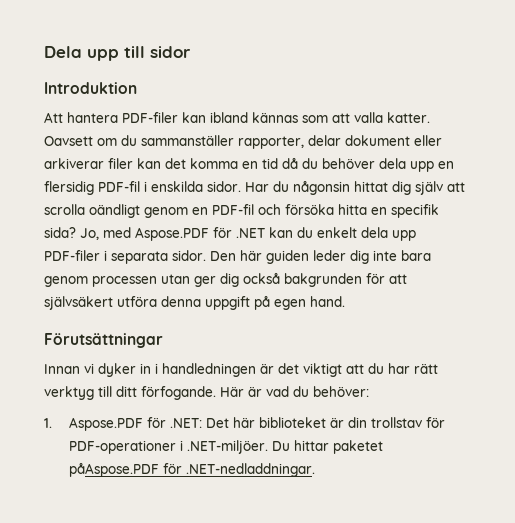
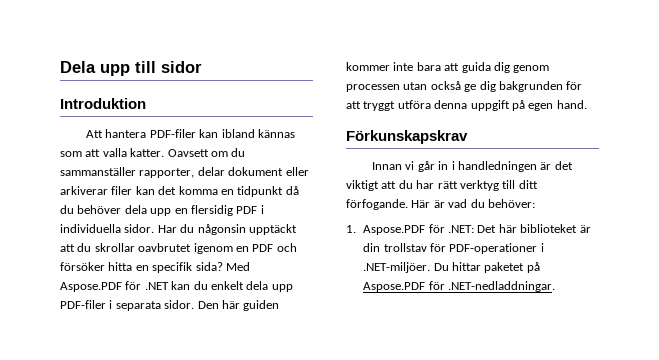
- Oavsett om du sammanställer rapporter, delar dokument eller arkiverar filer kan det komma en tid då du behöver dela upp en flersidig PDF-fil i enskilda sidor.
+ Oavsett om du sammanställer rapporter, delar dokument eller arkiverar filer kan det komma en tidpunkt då du behöver dela upp en flersidig PDF i individuella sidor.
- Har du någonsin hittat dig själv att scrolla oändligt genom en PDF-fil och försöka hitta en specifik sida?
+ Har du någonsin upptäckt att du skrollar oavbrutet igenom en PDF och försöker hitta en specifik sida?
- Jo, med Aspose.PDF för .NET kan du enkelt dela upp PDF-filer i separata sidor.
+ Med Aspose.PDF för .NET kan du enkelt dela upp PDF-filer i separata sidor.
- Den här guiden leder dig inte bara genom processen utan ger dig också bakgrunden för att självsäkert utföra denna uppgift på egen hand.
+ Den här guiden kommer inte bara att guida dig genom processen utan också ge dig bakgrunden för att tryggt utföra denna uppgift på egen hand.
- Förutsättningar
+ Förkunskapskrav
- Innan vi dyker in i handledningen är det viktigt att du har rätt verktyg till ditt förfogande.
+ Innan vi går in i handledningen är det viktigt att du har rätt verktyg till ditt förfogande.
- 1. Aspose.PDF för .NET: Det här biblioteket är din trollstav för PDF-operationer i .NET-miljöer. Du hittar paketet påAspose.PDF för .NET-nedladdningar.
+ 1. Aspose.PDF för .NET: Det här biblioteket är din trollstav för PDF-operationer i .NET-miljöer. Du hittar paketet på Aspose.PDF för .NET-nedladdningar.

